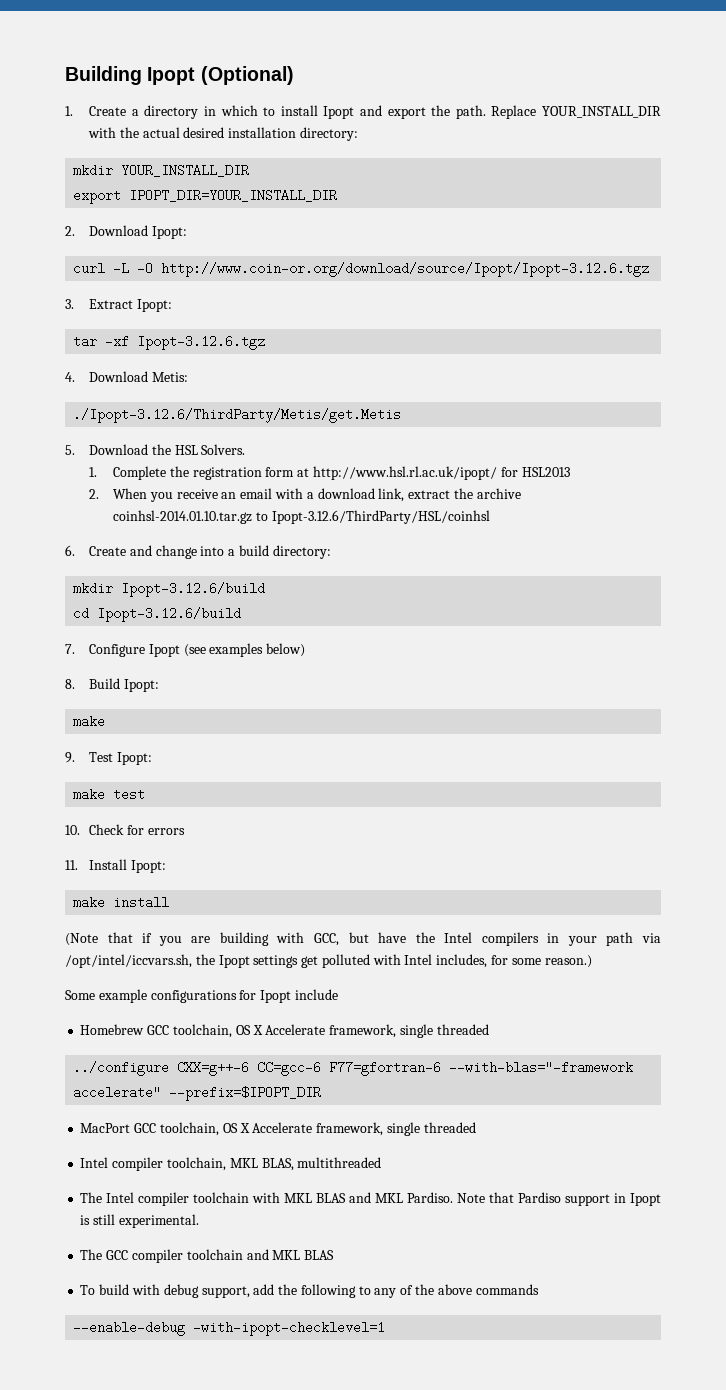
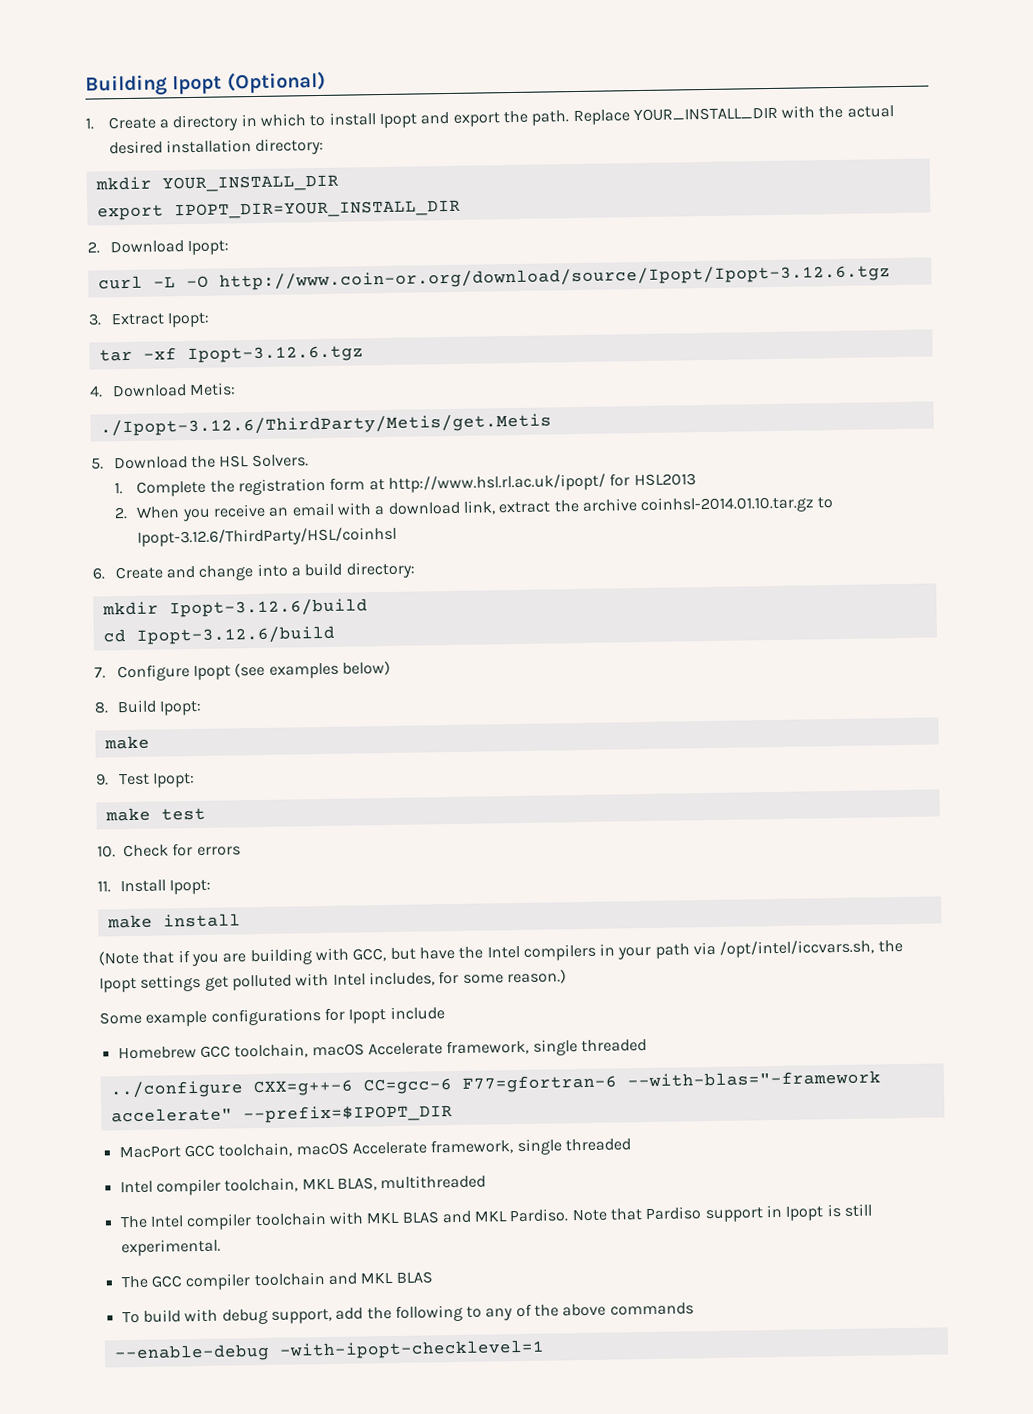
- Homebrew GCC toolchain, OS X Accelerate framework, single threaded
+ Homebrew GCC toolchain, macOS Accelerate framework, single threaded
- MacPort GCC toolchain, OS X Accelerate framework, single threaded
+ MacPort GCC toolchain, macOS Accelerate framework, single threaded

